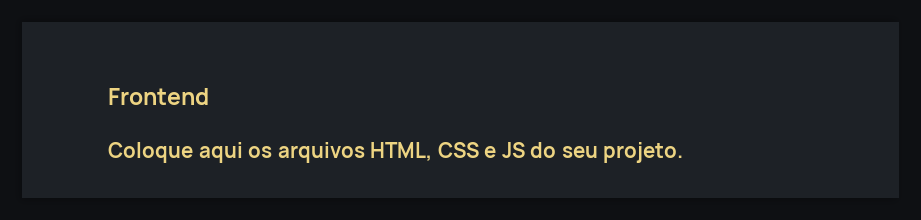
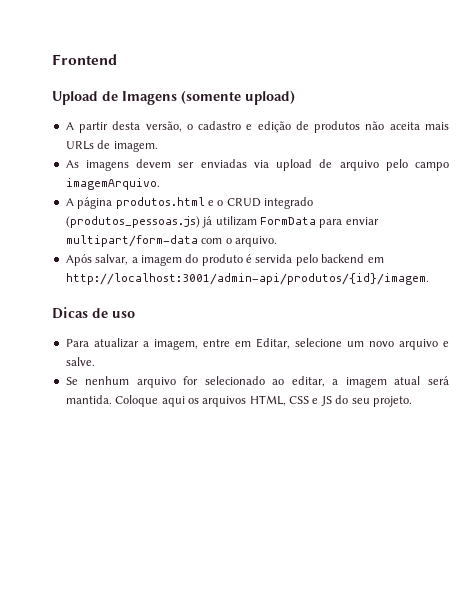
+ Upload de Imagens (somente upload)
+ A partir desta versão, o cadastro e edição de produtos não aceita mais URLs de imagem.
+ As imagens devem ser enviadas via upload de arquivo pelo campo imagemArquivo.
+ A página produtos.html e o CRUD integrado (produtos_pessoas.js) já utilizam FormData para enviar multipart/form-data com o arquivo.
+ Após salvar, a imagem do produto é servida pelo backend em http://localhost:3001/admin-api/produtos/{id}/imagem.
+ Dicas de uso
+ Para atualizar a imagem, entre em Editar, selecione um novo arquivo e salve.
+ Se nenhum arquivo for selecionado ao editar, a imagem atual será mantida.

